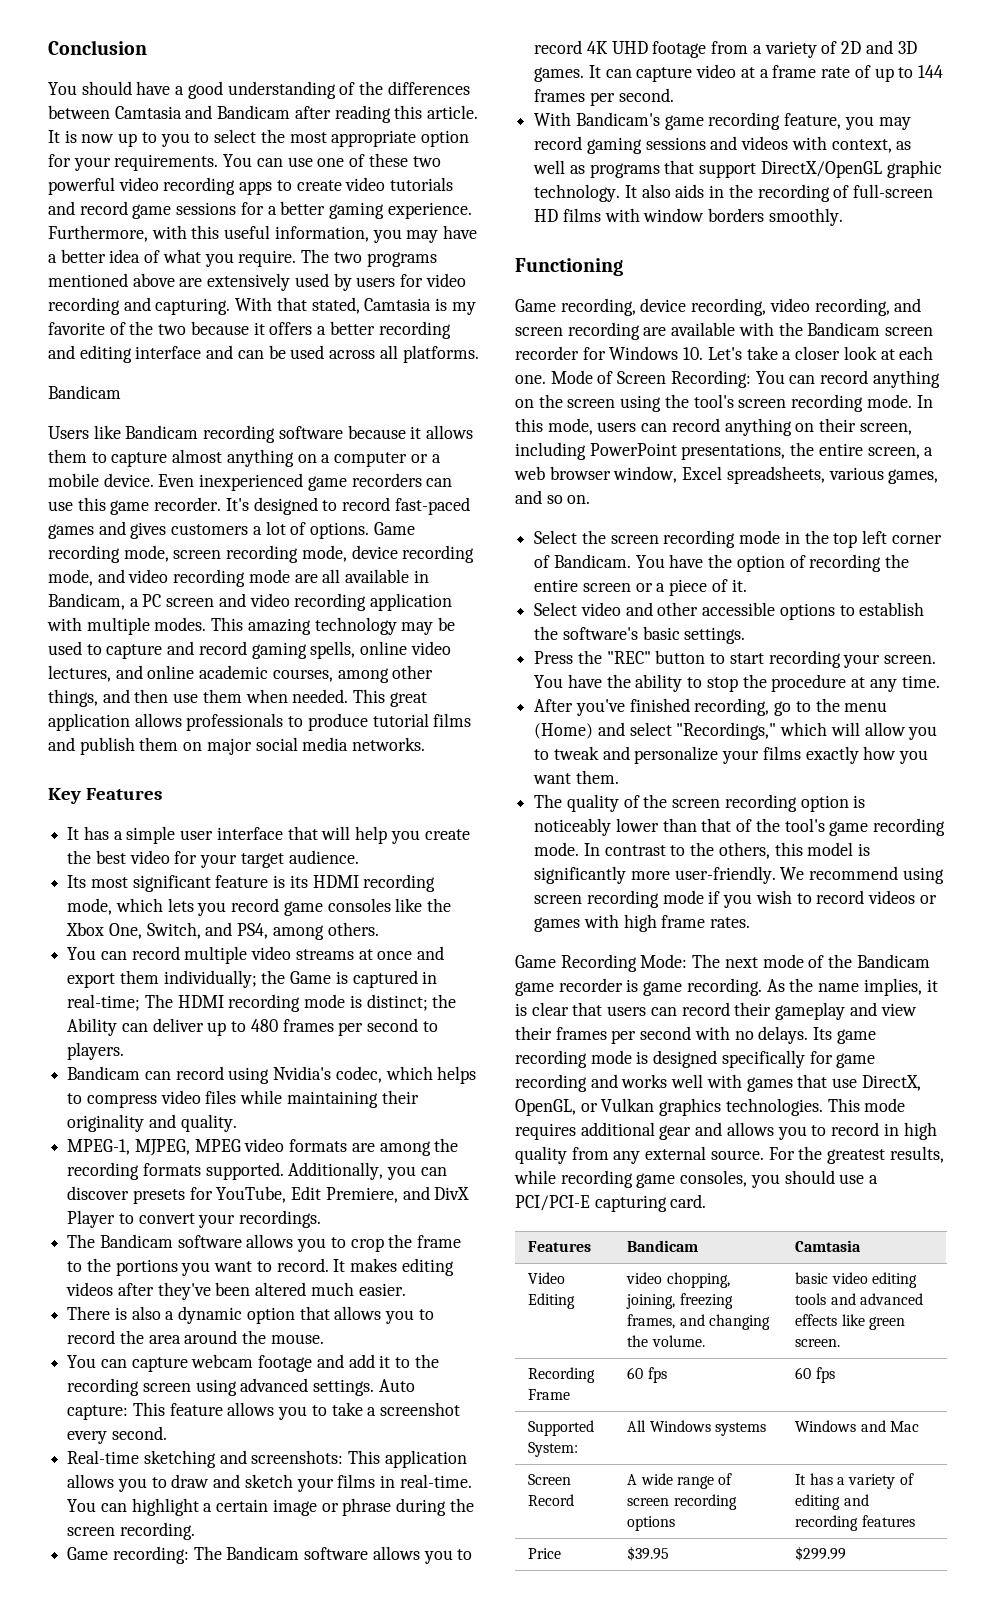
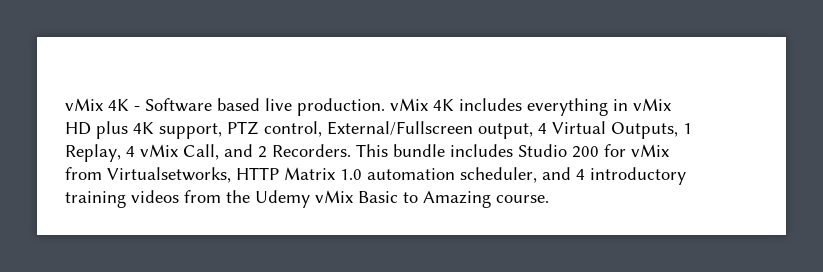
- Conclusion
- You should have a good understanding of the differences between Camtasia and Bandicam after reading this article. It is now up to you to select the most appropriate option for your requirements. You can use one of these two powerful video recording apps to create video tutorials and record game sessions for a better gaming experience. Furthermore, with this useful information, you may have a better idea of what you require. The two programs mentioned above are extensively used by users for video recording and capturing. With that stated, Camtasia is my favorite of the two because it offers a better recording and editing interface and can be used across all platforms.
- Bandicam
- Users like Bandicam recording software because it allows them to capture almost anything on a computer or a mobile device. Even inexperienced game recorders can use this game recorder. It's designed to record fast-paced games and gives customers a lot of options. Game recording mode, screen recording mode, device recording mode, and video recording mode are all available in Bandicam, a PC screen and video recording application with multiple modes. This amazing technology may be used to capture and record gaming spells, online video lectures, and online academic courses, among other things, and then use them when needed. This great application allows professionals to produce tutorial films and publish them on major social media networks.
- Key Features
- It has a simple user interface that will help you create the best video for your target audience.
- Its most significant feature is its HDMI recording mode, which lets you record game consoles like the Xbox One, Switch, and PS4, among others.
- You can record multiple video streams at once and export them individually; the Game is captured in real-time; The HDMI recording mode is distinct; the Ability can deliver up to 480 frames per second to players.
- Bandicam can record using Nvidia's codec, which helps to compress video files while maintaining their originality and quality.
- MPEG-1, MJPEG, MPEG video formats are among the recording formats supported. Additionally, you can discover presets for YouTube, Edit Premiere, and DivX Player to convert your recordings.
- The Bandicam software allows you to crop the frame to the portions you want to record. It makes editing videos after they've been altered much easier.
- There is also a dynamic option that allows you to record the area around the mouse.
- You can capture webcam footage and add it to the recording screen using advanced settings. Auto capture: This feature allows you to take a screenshot every second.
- Real-time sketching and screenshots: This application allows you to draw and sketch your films in real-time. You can highlight a certain image or phrase during the screen recording.
- Game recording: The Bandicam software allows you to record 4K UHD footage from a variety of 2D and 3D games. It can capture video at a frame rate of up to 144 frames per second.
- With Bandicam's game recording feature, you may record gaming sessions and videos with context, as well as programs that support DirectX/OpenGL graphic technology. It also aids in the recording of full-screen HD films with window borders smoothly.
- Functioning
- Game recording, device recording, video recording, and screen recording are available with the Bandicam screen recorder for Windows 10. Let's take a closer look at each one. Mode of Screen Recording: You can record anything on the screen using the tool's screen recording mode. In this mode, users can record anything on their screen, including PowerPoint presentations, the entire screen, a web browser window, Excel spreadsheets, various games, and so on.
- Select the screen recording mode in the top left corner of Bandicam. You have the option of recording the entire screen or a piece of it.
- Select video and other accessible options to establish the software's basic settings.
- Press the "REC" button to start recording your screen. You have the ability to stop the procedure at any time.
- After you've finished recording, go to the menu (Home) and select "Recordings," which will allow you to tweak and personalize your films exactly how you want them.
- The quality of the screen recording option is noticeably lower than that of the tool's game recording mode. In contrast to the others, this model is significantly more user-friendly. We recommend using screen recording mode if you wish to record videos or games with high frame rates.
- Game Recording Mode: The next mode of the Bandicam game recorder is game recording. As the name implies, it is clear that users can record their gameplay and view their frames per second with no delays. Its game recording mode is designed specifically for game recording and works well with games that use DirectX, OpenGL, or Vulkan graphics technologies. This mode requires additional gear and allows you to record in high quality from any external source. For the greatest results, while recording game consoles, you should use a PCI/PCI-E capturing card.
- Features | Bandicam | Camtasia
- Video Editing | video chopping, joining, freezing frames, and changing the volume. | basic video editing tools and advanced effects like green screen.
- Recording Frame | 60 fps | 60 fps
- Supported System: | All Windows systems | Windows and Mac
- Screen Record | A wide range of screen recording options | It has a variety of editing and recording features
- Price | $39.95 | $299.99
+ vMix 4K - Software based live production. vMix 4K includes everything in vMix HD plus 4K support, PTZ control, External/Fullscreen output, 4 Virtual Outputs, 1 Replay, 4 vMix Call, and 2 Recorders. This bundle includes Studio 200 for vMix from Virtualsetworks, HTTP Matrix 1.0 automation scheduler, and 4 introductory training videos from the Udemy vMix Basic to Amazing course.

